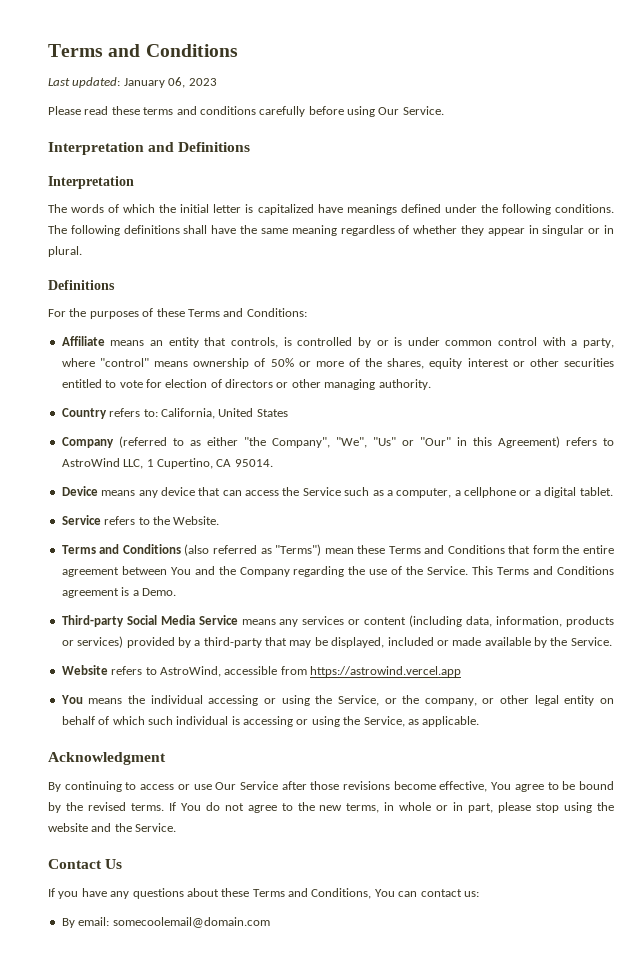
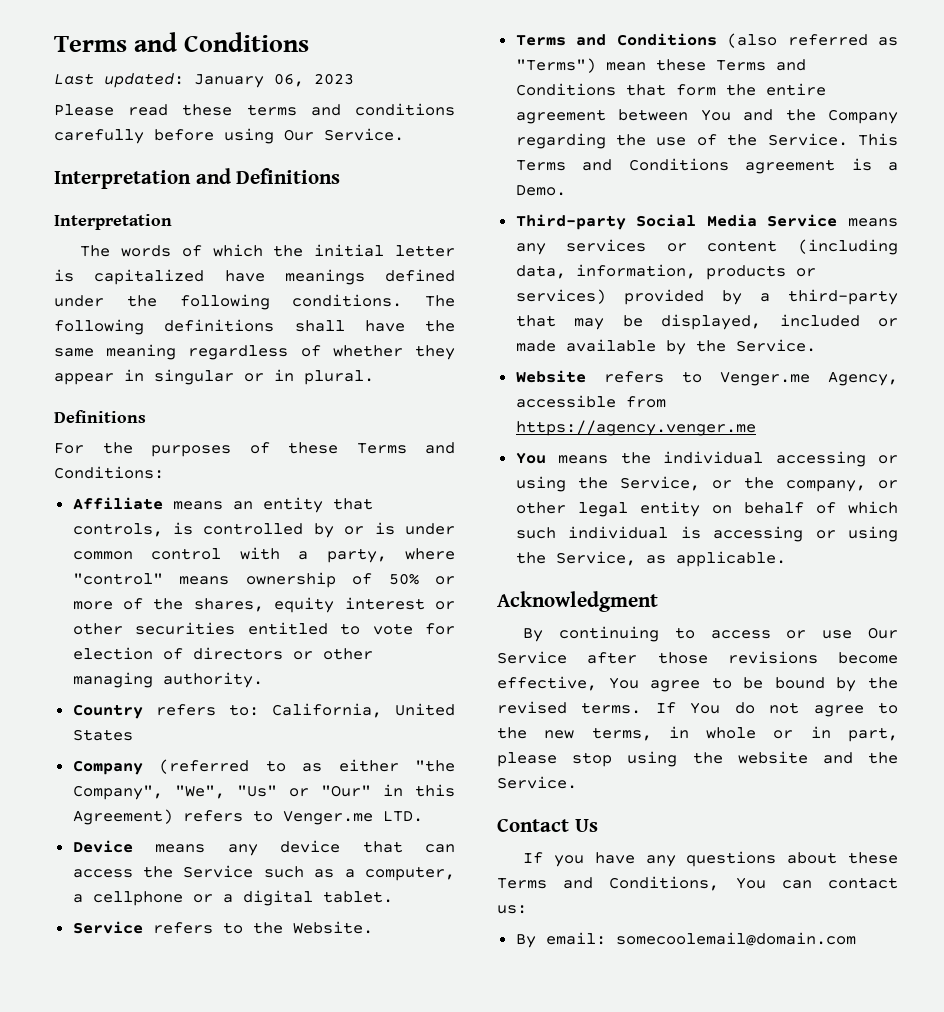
- Company (referred to as either "the Company", "We", "Us" or "Our" in this Agreement) refers to AstroWind LLC, 1 Cupertino, CA 95014.
+ Company (referred to as either "the Company", "We", "Us" or "Our" in this Agreement) refers to Venger.me LTD.
- Website refers to AstroWind, accessible from https://astrowind.vercel.app
+ Website refers to Venger.me Agency, accessible from https://agency.venger.me

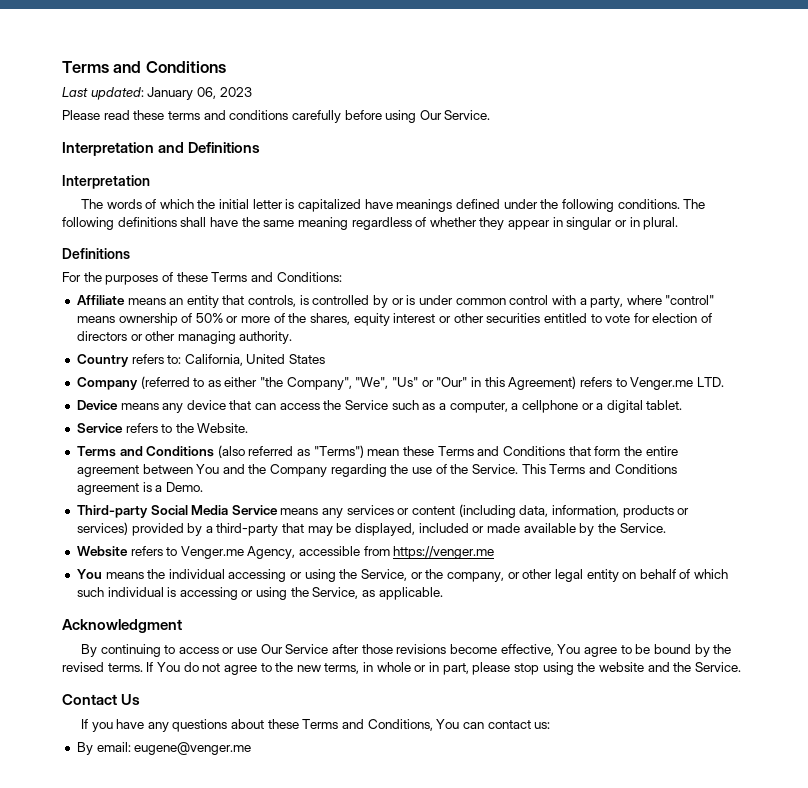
- Website refers to Venger.me Agency, accessible from https://agency.venger.me
+ Website refers to Venger.me Agency, accessible from https://venger.me
- By email: somecoolemail@domain.com
+ By email: eugene@venger.me

